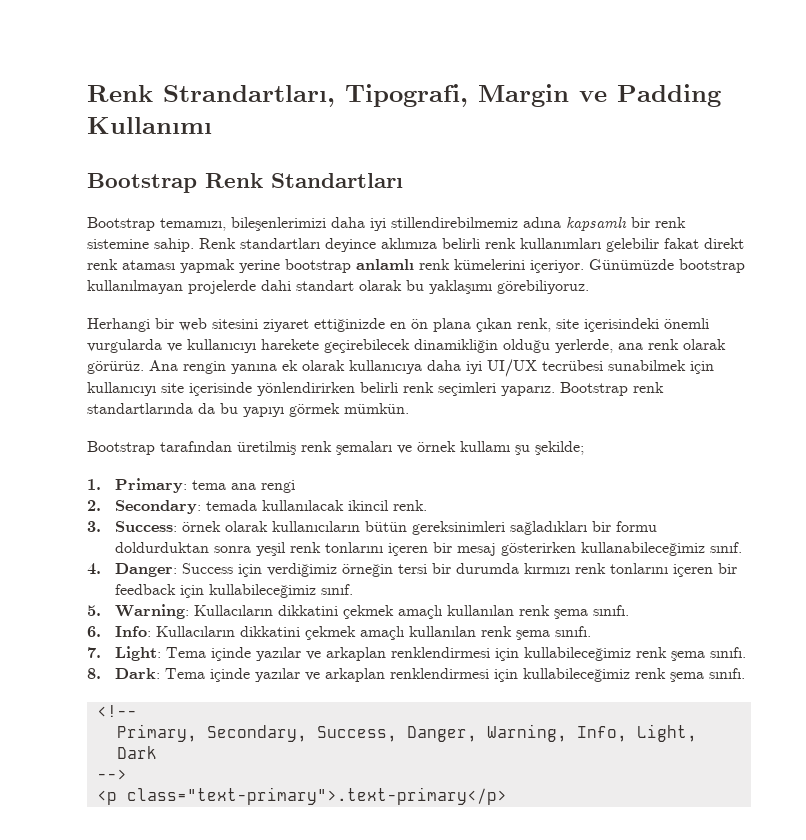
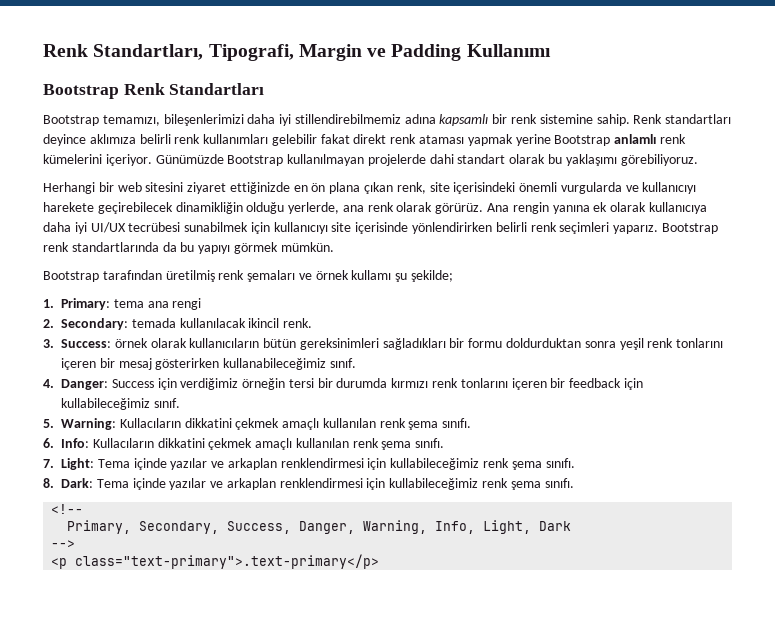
- Renk Strandartları, Tipografi, Margin ve Padding Kullanımı
+ Renk Standartları, Tipografi, Margin ve Padding Kullanımı
- Renk standartları deyince aklımıza belirli renk kullanımları gelebilir fakat direkt renk ataması yapmak yerine bootstrap anlamlı renk kümelerini içeriyor.
+ Renk standartları deyince aklımıza belirli renk kullanımları gelebilir fakat direkt renk ataması yapmak yerine Bootstrap anlamlı renk kümelerini içeriyor.
- Günümüzde bootstrap kullanılmayan projelerde dahi standart olarak bu yaklaşımı görebiliyoruz.
+ Günümüzde Bootstrap kullanılmayan projelerde dahi standart olarak bu yaklaşımı görebiliyoruz.

